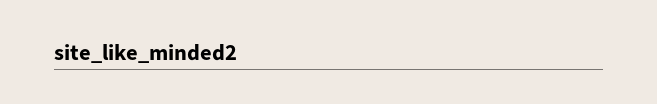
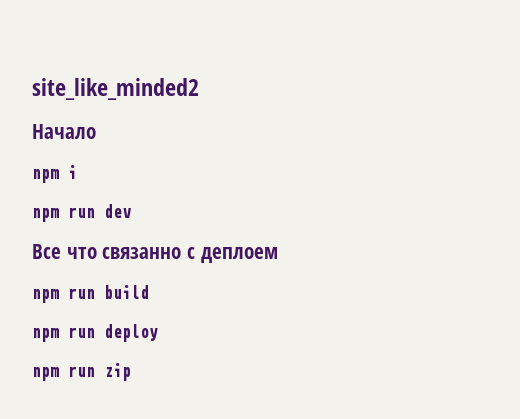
+ Начало
+ npm i
+ npm run dev
+ Все что связанно с деплоем
+ npm run build
+ npm run deploy
+ npm run zip

